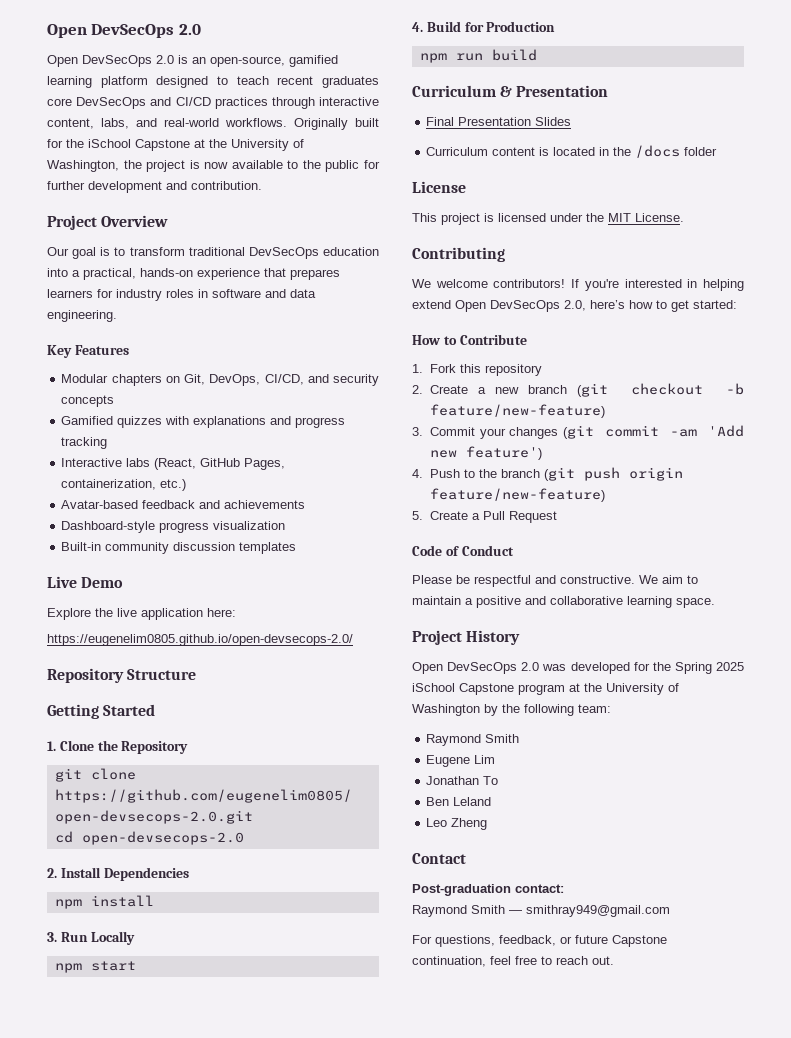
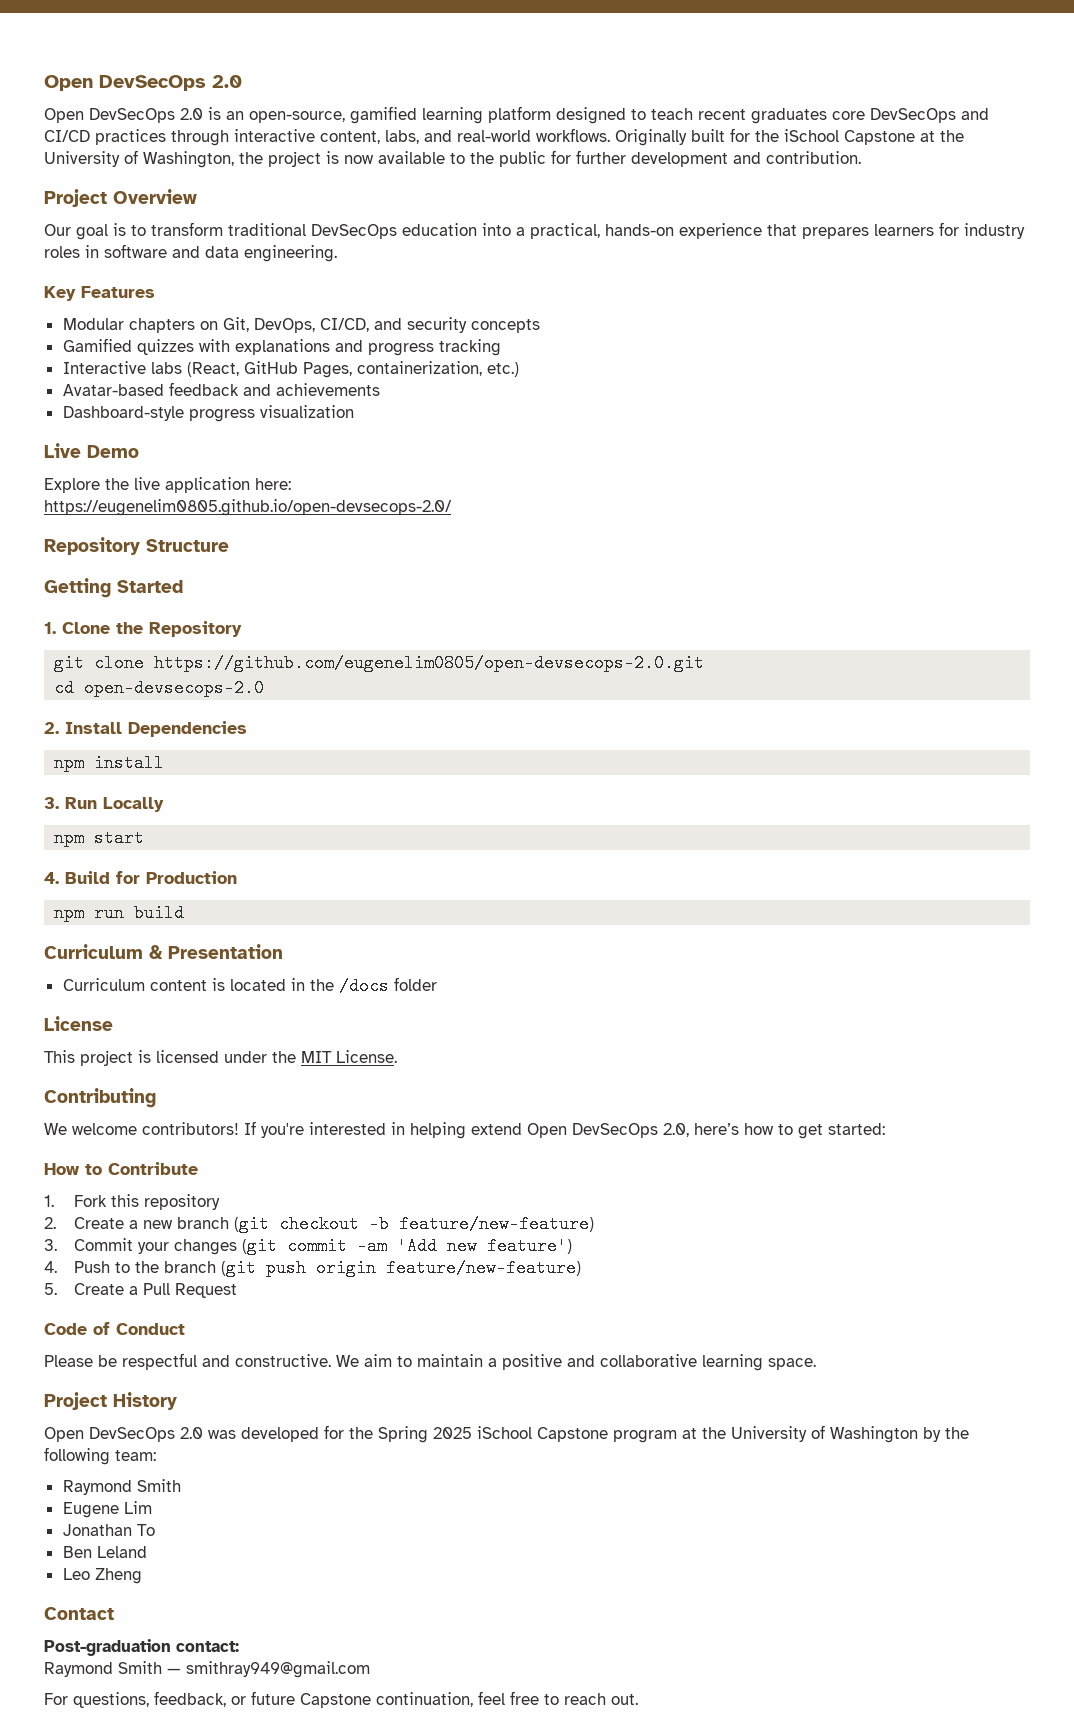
- Built-in community discussion templates
- Final Presentation Slides

